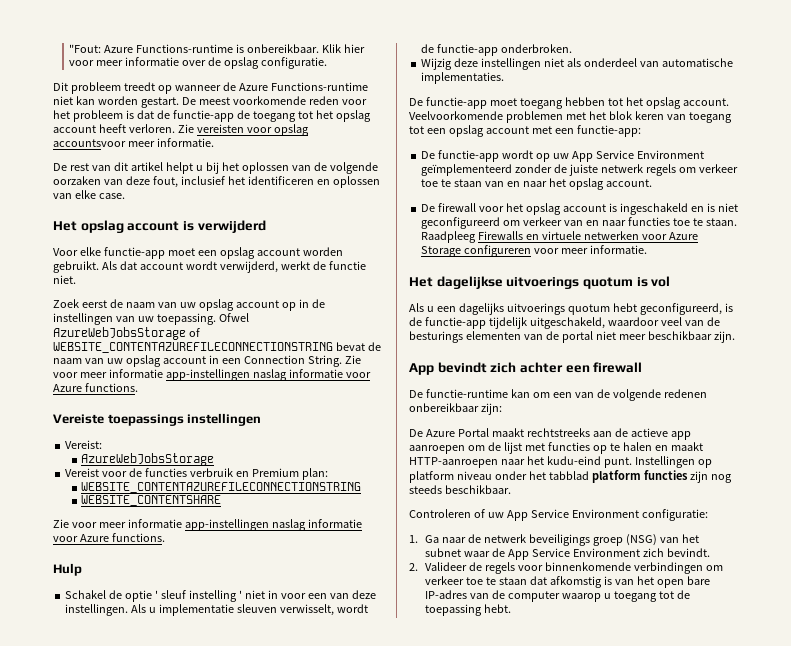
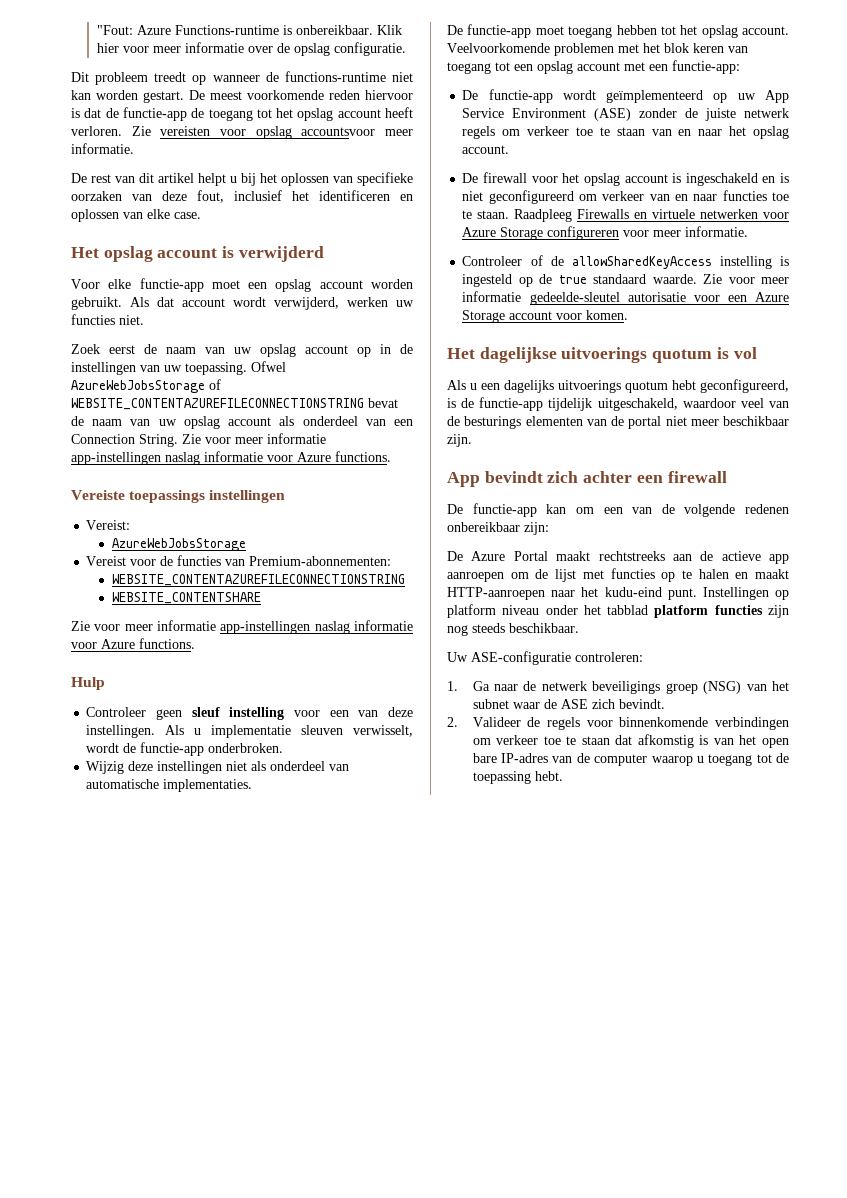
- Dit probleem treedt op wanneer de Azure Functions-runtime niet kan worden gestart.
+ Dit probleem treedt op wanneer de functions-runtime niet kan worden gestart.
- De meest voorkomende reden voor het probleem is dat de functie-app de toegang tot het opslag account heeft verloren.
+ De meest voorkomende reden hiervoor is dat de functie-app de toegang tot het opslag account heeft verloren.
- De rest van dit artikel helpt u bij het oplossen van de volgende oorzaken van deze fout, inclusief het identificeren en oplossen van elke case.
+ De rest van dit artikel helpt u bij het oplossen van specifieke oorzaken van deze fout, inclusief het identificeren en oplossen van elke case.
- Als dat account wordt verwijderd, werkt de functie niet.
+ Als dat account wordt verwijderd, werken uw functies niet.
- Ofwel AzureWebJobsStorage of WEBSITE_CONTENTAZUREFILECONNECTIONSTRING bevat de naam van uw opslag account in een Connection String.
+ Ofwel AzureWebJobsStorage of WEBSITE_CONTENTAZUREFILECONNECTIONSTRING bevat de naam van uw opslag account als onderdeel van een Connection String.
- Vereist voor de functies verbruik en Premium plan:
+ Vereist voor de functies van Premium-abonnementen:
- Schakel de optie ' sleuf instelling ' niet in voor een van deze instellingen.
+ Controleer geen sleuf instelling voor een van deze instellingen.
- De functie-app wordt op uw App Service Environment geïmplementeerd zonder de juiste netwerk regels om verkeer toe te staan van en naar het opslag account.
+ De functie-app wordt geïmplementeerd op uw App Service Environment (ASE) zonder de juiste netwerk regels om verkeer toe te staan van en naar het opslag account.
+ Controleer of de allowSharedKeyAccess instelling is ingesteld op de true standaard waarde. Zie voor meer informatie gedeelde-sleutel autorisatie voor een Azure Storage account voor komen.
- De functie-runtime kan om een van de volgende redenen onbereikbaar zijn:
+ De functie-app kan om een van de volgende redenen onbereikbaar zijn:
- Controleren of uw App Service Environment configuratie:
+ Uw ASE-configuratie controleren:
- 1. Ga naar de netwerk beveiligings groep (NSG) van het subnet waar de App Service Environment zich bevindt.
+ 1. Ga naar de netwerk beveiligings groep (NSG) van het subnet waar de ASE zich bevindt.

